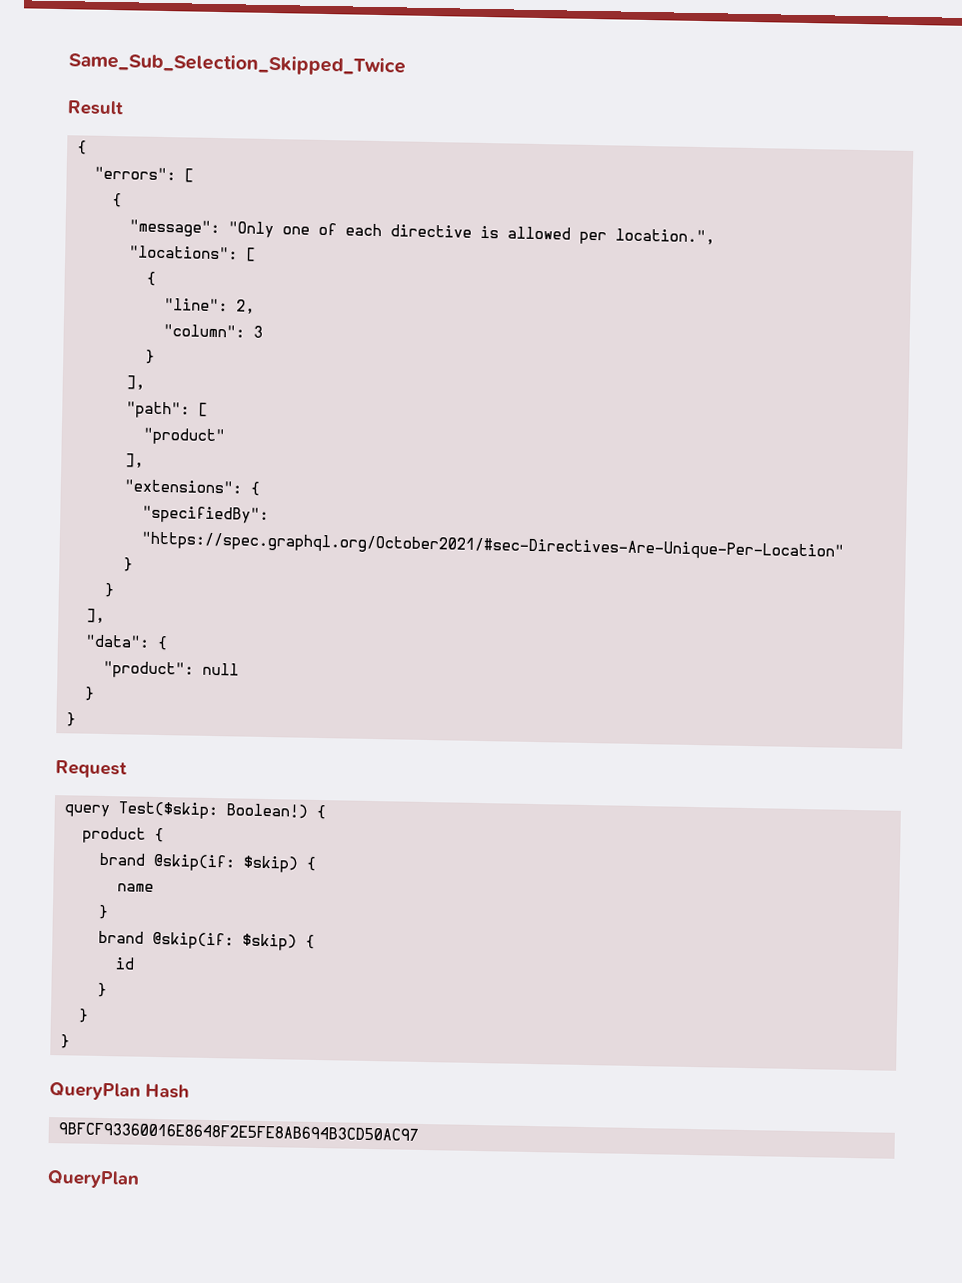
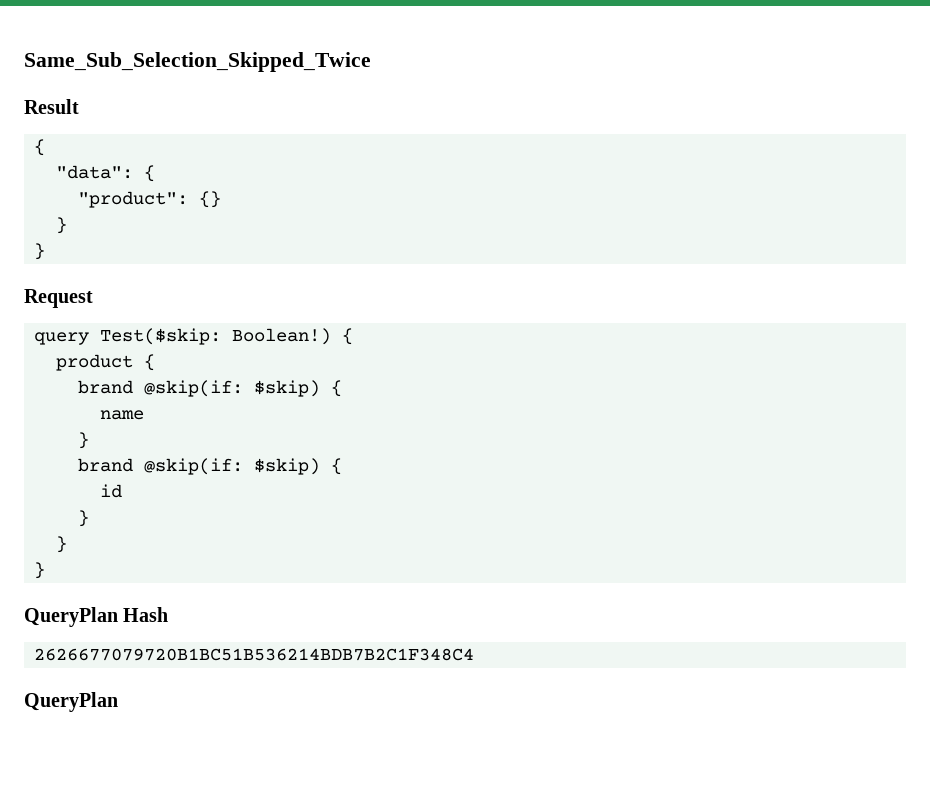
- "errors": [
- {
- "message": "Only one of each directive is allowed per location.",
- "locations": [
- {
- "line": 2,
- "column": 3
- }
- ],
- "path": [
- "product"
- ],
- "extensions": {
- "specifiedBy": "https://spec.graphql.org/October2021/#sec-Directives-Are-Unique-Per-Location"
- }
- }
- ],
- "product": null
+ "product": {}
- 9BFCF93360016E8648F2E5FE8AB694B3CD50AC97
+ 2626677079720B1BC51B536214BDB7B2C1F348C4

